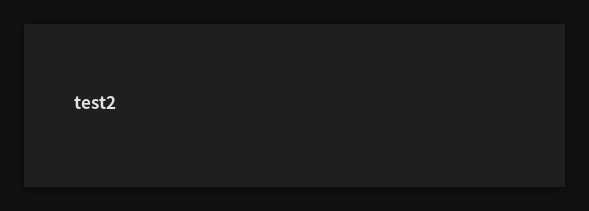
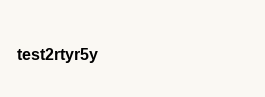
- test2
+ test2rtyr5y

